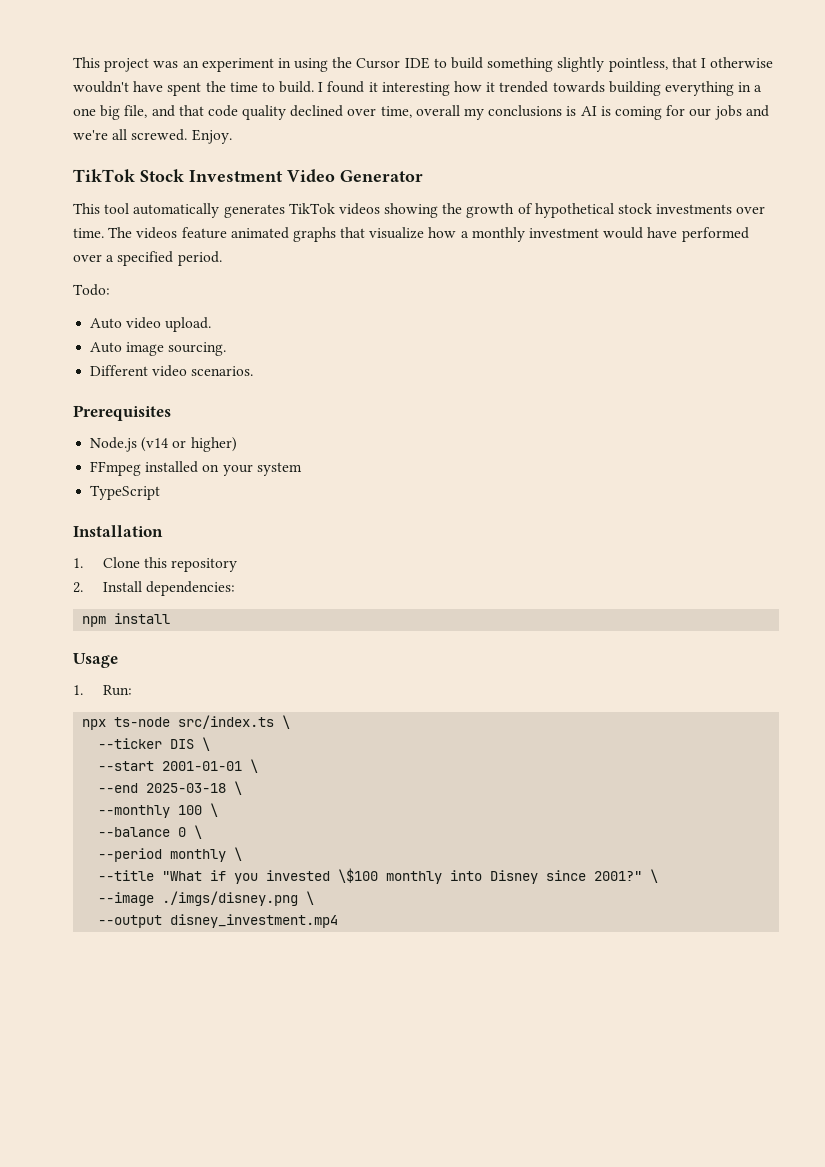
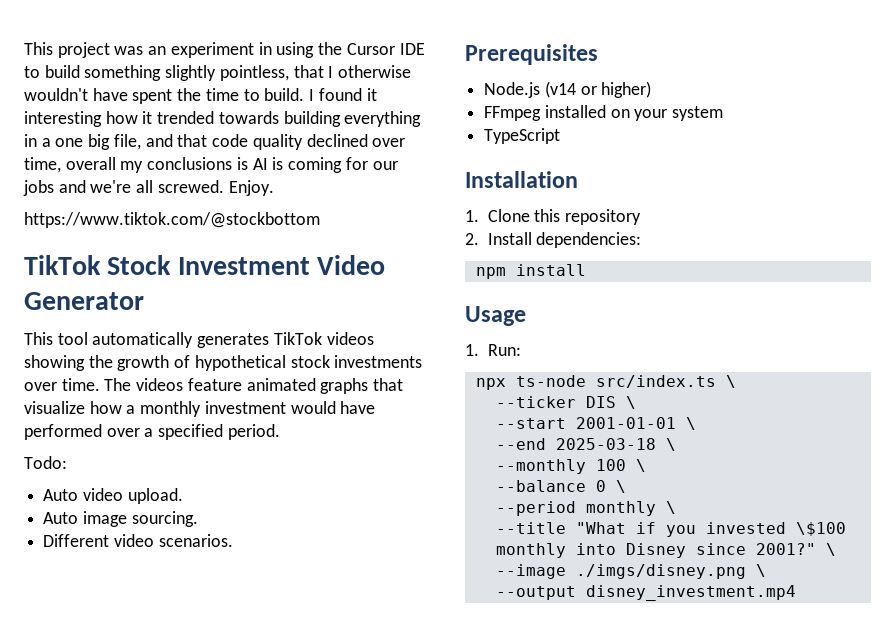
+ https://www.tiktok.com/@stockbottom

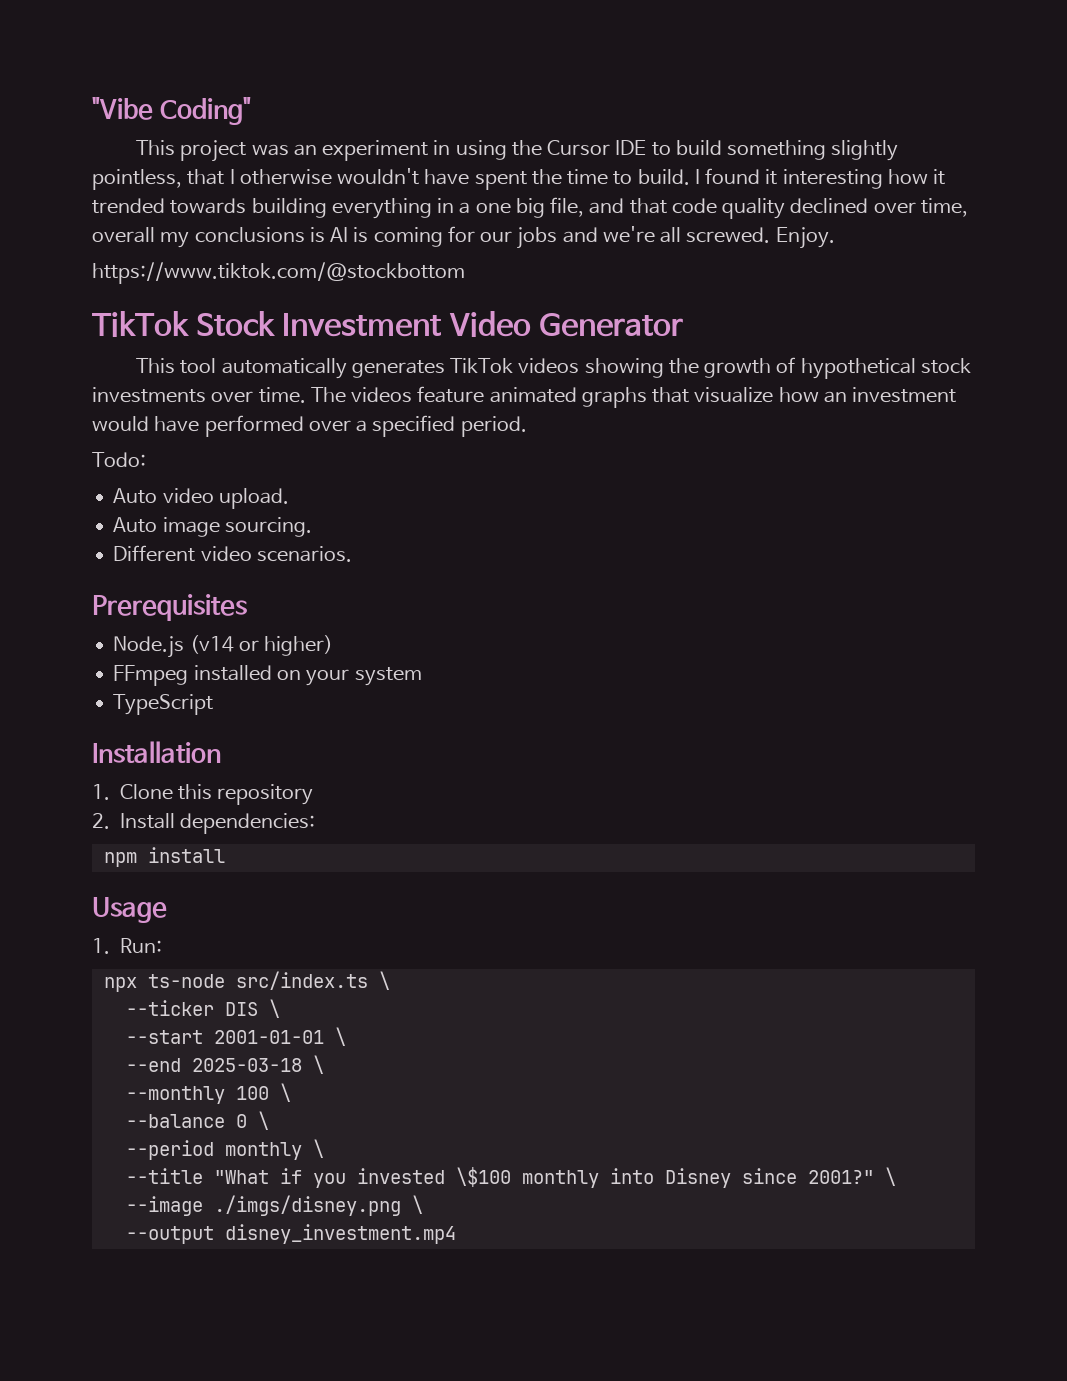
+ "Vibe Coding"
- The videos feature animated graphs that visualize how a monthly investment would have performed over a specified period.
+ The videos feature animated graphs that visualize how an investment would have performed over a specified period.

